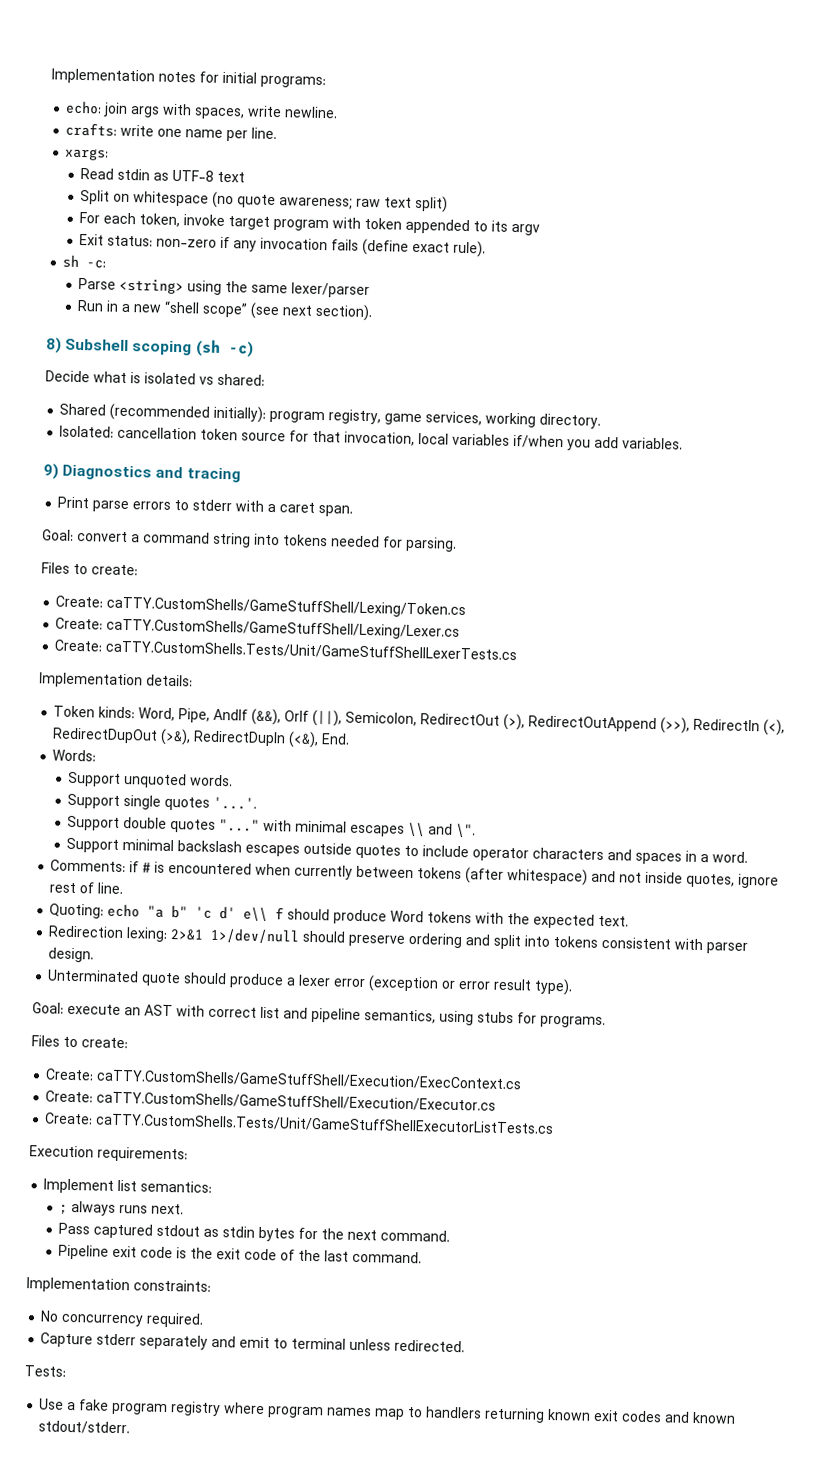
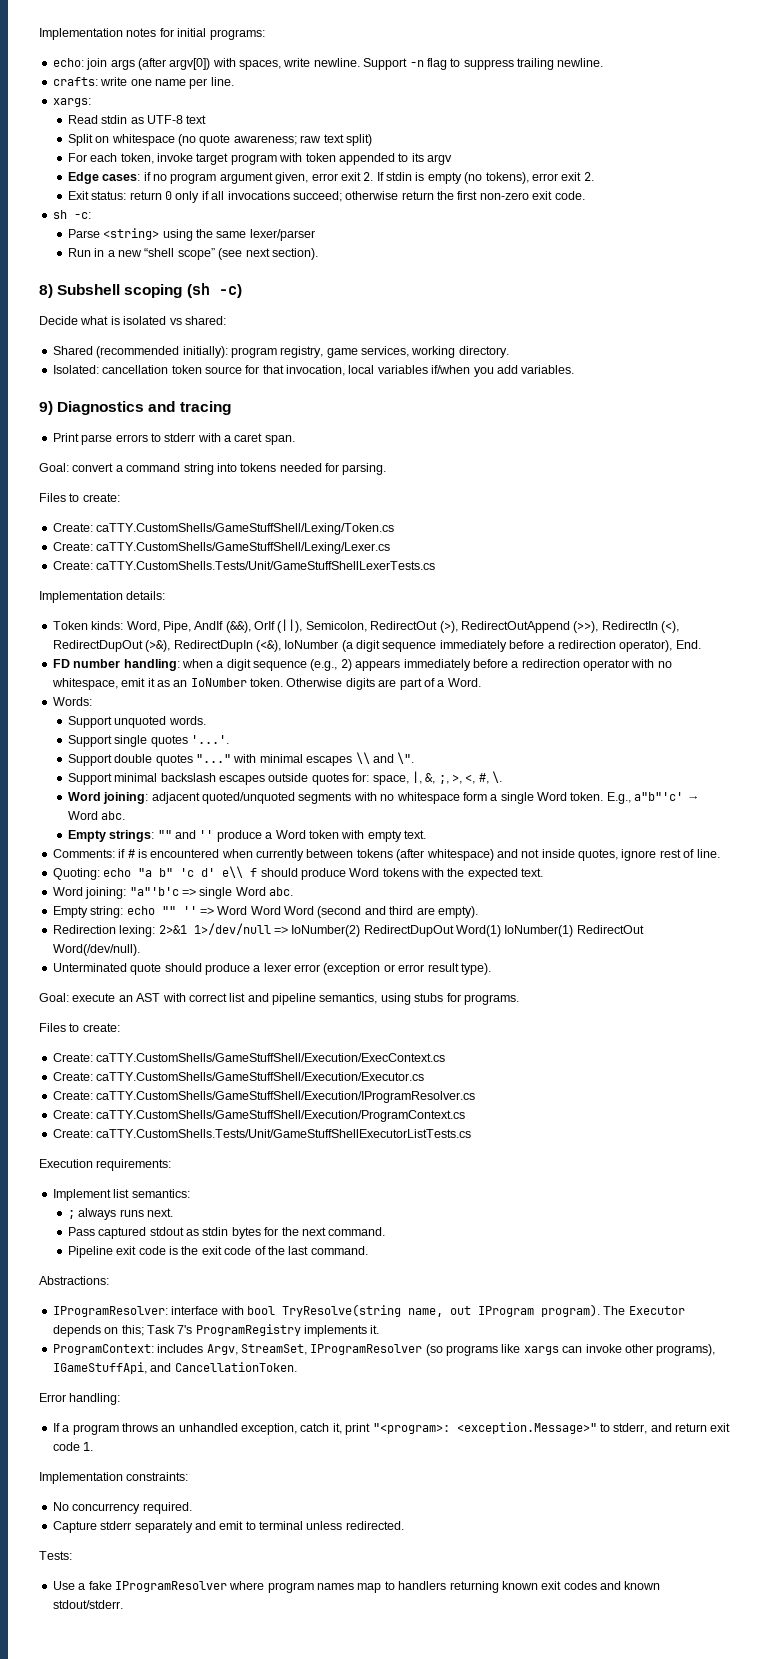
- echo: join args with spaces, write newline.
+ echo: join args (after argv[0]) with spaces, write newline. Support -n flag to suppress trailing newline.
- Exit status: non-zero if any invocation fails (define exact rule).
+ Edge cases: if no program argument given, error exit 2. If stdin is empty (no tokens), error exit 2.
+ Exit status: return 0 only if all invocations succeed; otherwise return the first non-zero exit code.
- Token kinds: Word, Pipe, AndIf (&&), OrIf (||), Semicolon, RedirectOut (>), RedirectOutAppend (>>), RedirectIn (<), RedirectDupOut (>&), RedirectDupIn (<&), End.
+ Token kinds: Word, Pipe, AndIf (&&), OrIf (||), Semicolon, RedirectOut (>), RedirectOutAppend (>>), RedirectIn (<), RedirectDupOut (>&), RedirectDupIn (<&), IoNumber (a digit sequence immediately before a redirection operator), End.
+ FD number handling: when a digit sequence (e.g., 2) appears immediately before a redirection operator with no whitespace, emit it as an IoNumber token. Otherwise digits are part of a Word.
- Support minimal backslash escapes outside quotes to include operator characters and spaces in a word.
+ Support minimal backslash escapes outside quotes for: space, |, &, ;, >, <, #, \.
+ Word joining: adjacent quoted/unquoted segments with no whitespace form a single Word token. E.g., a"b"'c' → Word abc.
+ Empty strings: "" and '' produce a Word token with empty text.
- Redirection lexing: 2>&1 1>/dev/null should preserve ordering and split into tokens consistent with parser design.
+ Word joining: "a"'b'c => single Word abc.
+ Empty string: echo "" '' => Word Word Word (second and third are empty).
+ Redirection lexing: 2>&1 1>/dev/null => IoNumber(2) RedirectDupOut Word(1) IoNumber(1) RedirectOut Word(/dev/null).
+ Create: caTTY.CustomShells/GameStuffShell/Execution/IProgramResolver.cs
+ Create: caTTY.CustomShells/GameStuffShell/Execution/ProgramContext.cs
+ Abstractions:
+ IProgramResolver: interface with bool TryResolve(string name, out IProgram program). The Executor depends on this; Task 7's ProgramRegistry implements it.
+ ProgramContext: includes Argv, StreamSet, IProgramResolver (so programs like xargs can invoke other programs), IGameStuffApi, and CancellationToken.
+ Error handling:
+ If a program throws an unhandled exception, catch it, print "<program>: <exception.Message>" to stderr, and return exit code 1.
- Use a fake program registry where program names map to handlers returning known exit codes and known stdout/stderr.
+ Use a fake IProgramResolver where program names map to handlers returning known exit codes and known stdout/stderr.

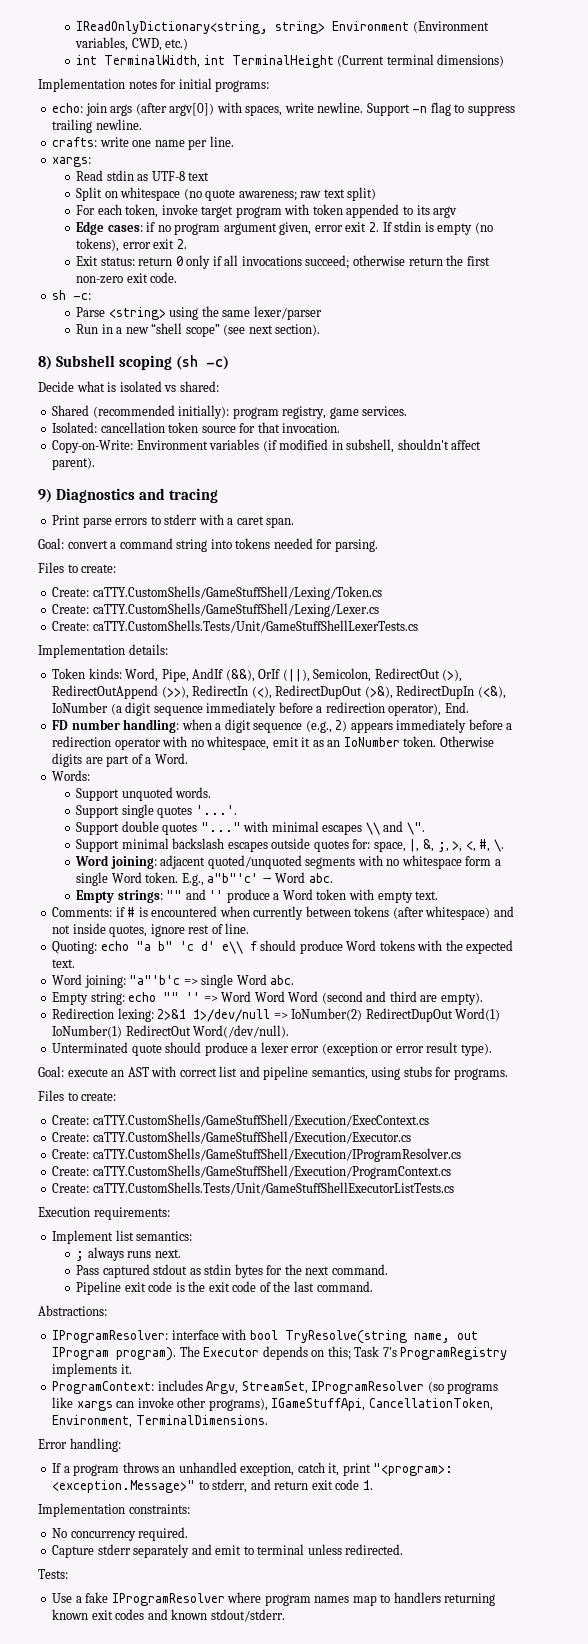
+ IReadOnlyDictionary<string, string> Environment (Environment variables, CWD, etc.)
+ int TerminalWidth, int TerminalHeight (Current terminal dimensions)
- Shared (recommended initially): program registry, game services, working directory.
+ Shared (recommended initially): program registry, game services.
- Isolated: cancellation token source for that invocation, local variables if/when you add variables.
+ Isolated: cancellation token source for that invocation.
+ Copy-on-Write: Environment variables (if modified in subshell, shouldn't affect parent).
- ProgramContext: includes Argv, StreamSet, IProgramResolver (so programs like xargs can invoke other programs), IGameStuffApi, and CancellationToken.
+ ProgramContext: includes Argv, StreamSet, IProgramResolver (so programs like xargs can invoke other programs), IGameStuffApi, CancellationToken, Environment, TerminalDimensions.

